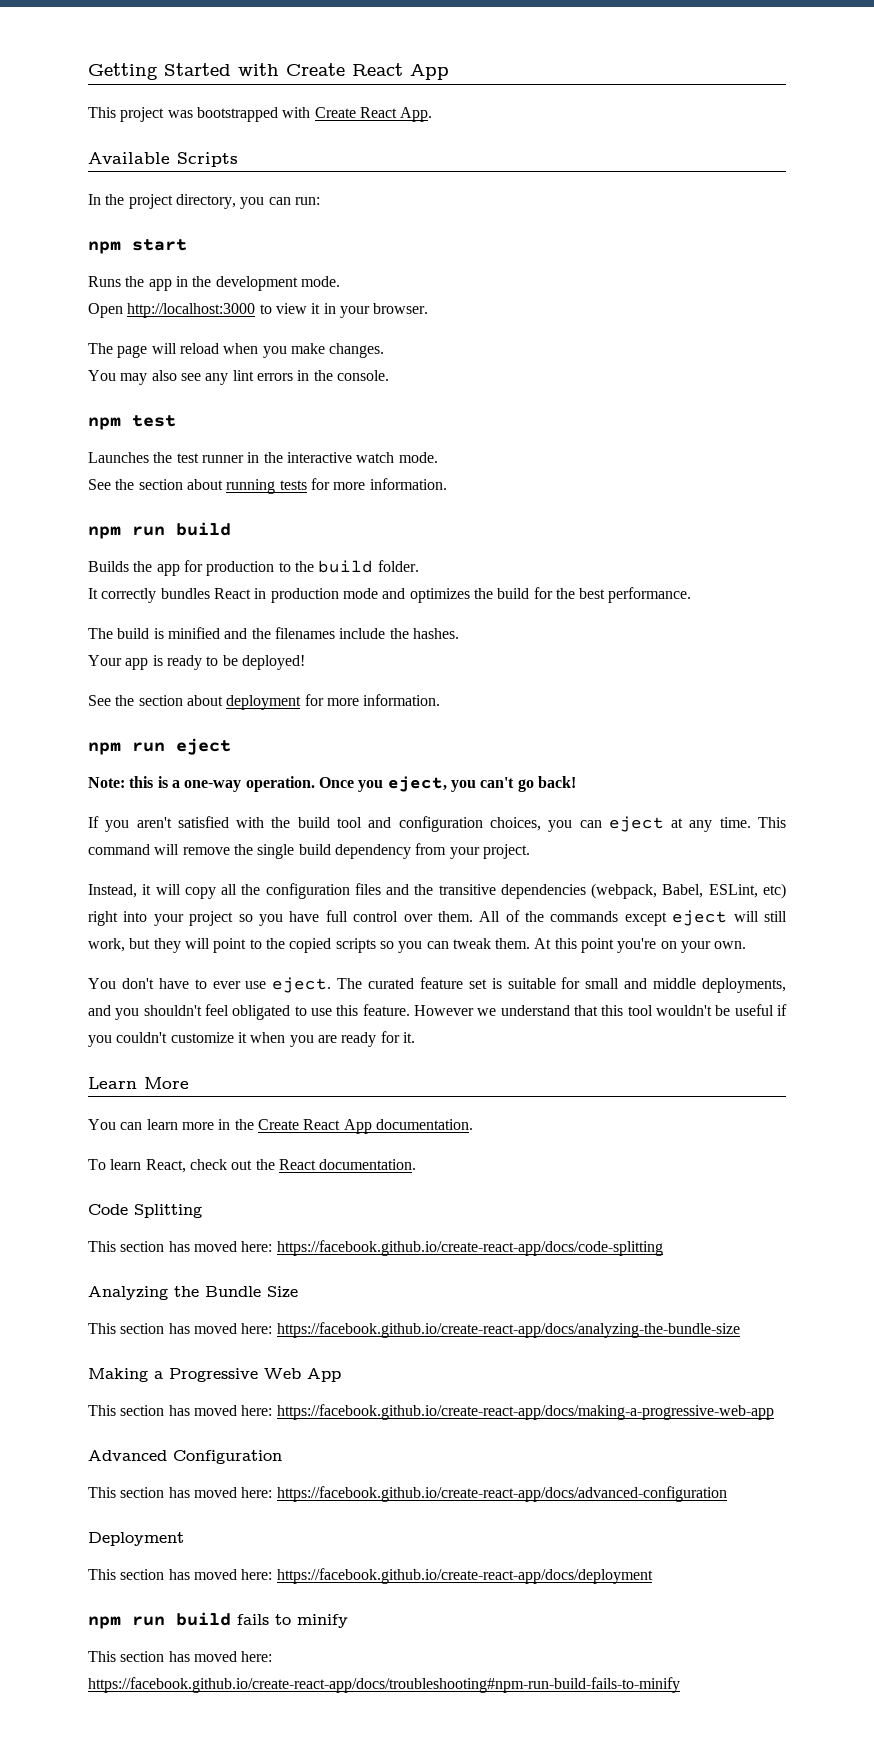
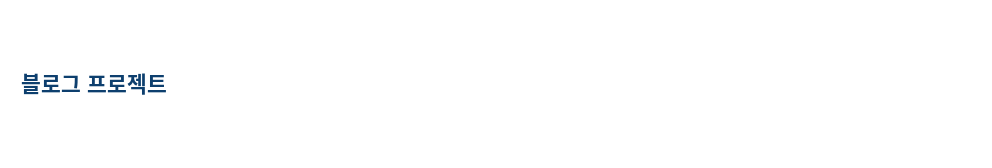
- Getting Started with Create React App
- This project was bootstrapped with Create React App.
- Available Scripts
- In the project directory, you can run:
- npm start
- Runs the app in the development mode.
- Open http://localhost:3000 to view it in your browser.
- The page will reload when you make changes.
- You may also see any lint errors in the console.
- npm test
- Launches the test runner in the interactive watch mode.
- See the section about running tests for more information.
- npm run build
- Builds the app for production to the build folder.
- It correctly bundles React in production mode and optimizes the build for the best performance.
- The build is minified and the filenames include the hashes.
- Your app is ready to be deployed!
- See the section about deployment for more information.
- npm run eject
- Note: this is a one-way operation. Once you eject, you can't go back!
- If you aren't satisfied with the build tool and configuration choices, you can eject at any time. This command will remove the single build dependency from your project.
- Instead, it will copy all the configuration files and the transitive dependencies (webpack, Babel, ESLint, etc) right into your project so you have full control over them. All of the commands except eject will still work, but they will point to the copied scripts so you can tweak them. At this point you're on your own.
- You don't have to ever use eject. The curated feature set is suitable for small and middle deployments, and you shouldn't feel obligated to use this feature. However we understand that this tool wouldn't be useful if you couldn't customize it when you are ready for it.
- Learn More
- You can learn more in the Create React App documentation.
- To learn React, check out the React documentation.
- Code Splitting
- This section has moved here: https://facebook.github.io/create-react-app/docs/code-splitting
- Analyzing the Bundle Size
- This section has moved here: https://facebook.github.io/create-react-app/docs/analyzing-the-bundle-size
- Making a Progressive Web App
- This section has moved here: https://facebook.github.io/create-react-app/docs/making-a-progressive-web-app
- Advanced Configuration
- This section has moved here: https://facebook.github.io/create-react-app/docs/advanced-configuration
- Deployment
- This section has moved here: https://facebook.github.io/create-react-app/docs/deployment
- npm run build fails to minify
- This section has moved here: https://facebook.github.io/create-react-app/docs/troubleshooting#npm-run-build-fails-to-minify
+ 블로그 프로젝트

